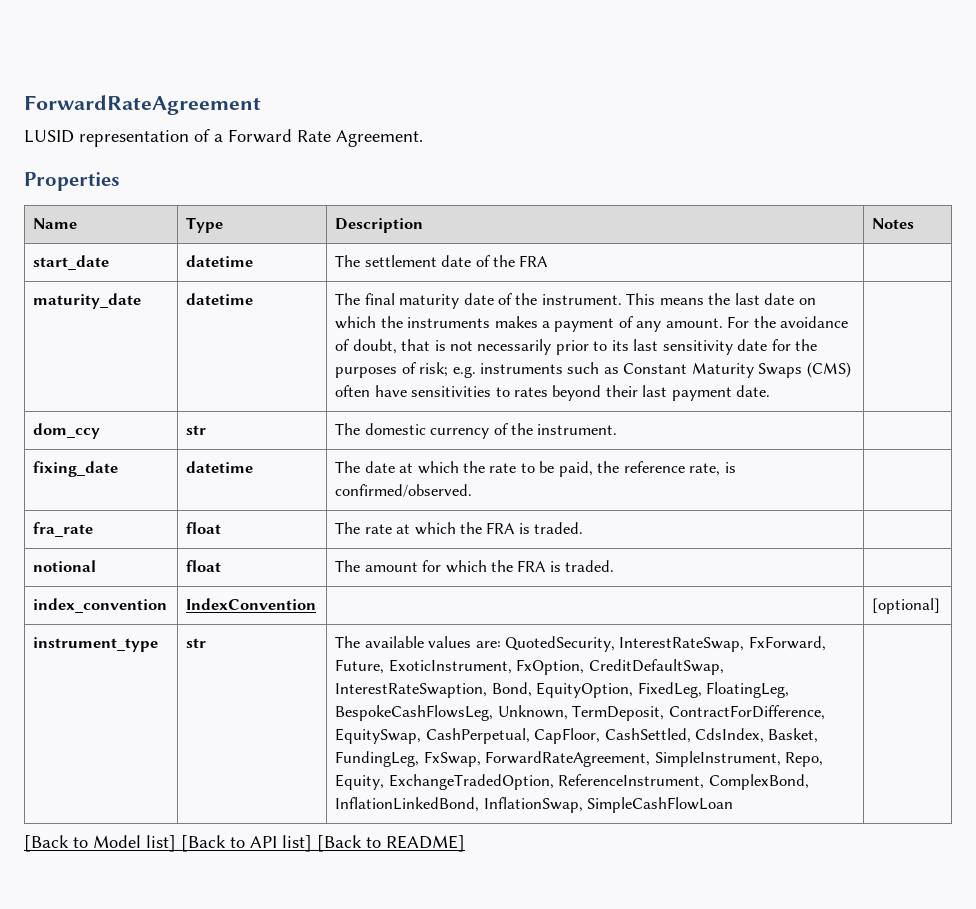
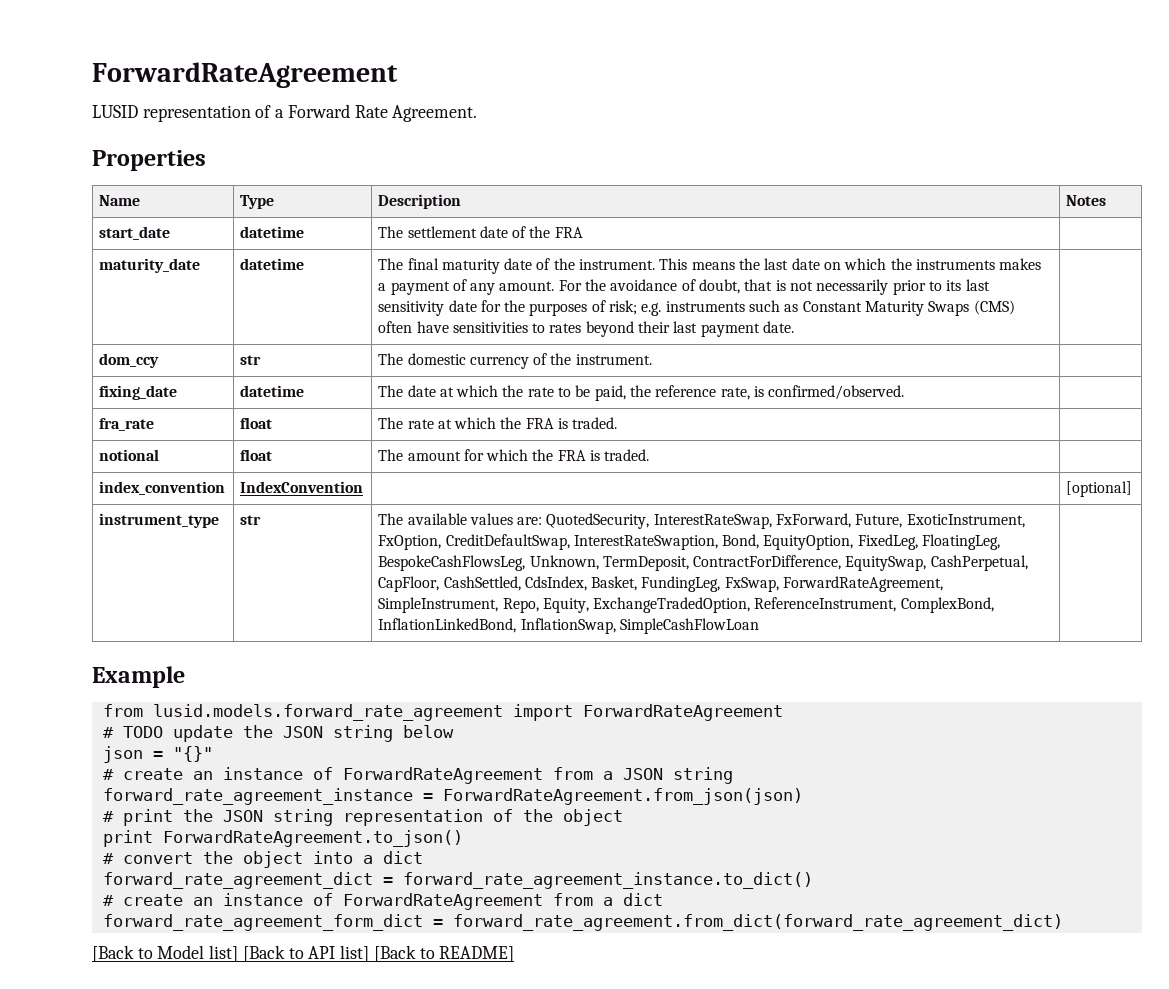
+ Example
+ from lusid.models.forward_rate_agreement import ForwardRateAgreement
+ # TODO update the JSON string below
+ json = "{}"
+ # create an instance of ForwardRateAgreement from a JSON string
+ forward_rate_agreement_instance = ForwardRateAgreement.from_json(json)
+ # print the JSON string representation of the object
+ print ForwardRateAgreement.to_json()
+ # convert the object into a dict
+ forward_rate_agreement_dict = forward_rate_agreement_instance.to_dict()
+ # create an instance of ForwardRateAgreement from a dict
+ forward_rate_agreement_form_dict = forward_rate_agreement.from_dict(forward_rate_agreement_dict)

